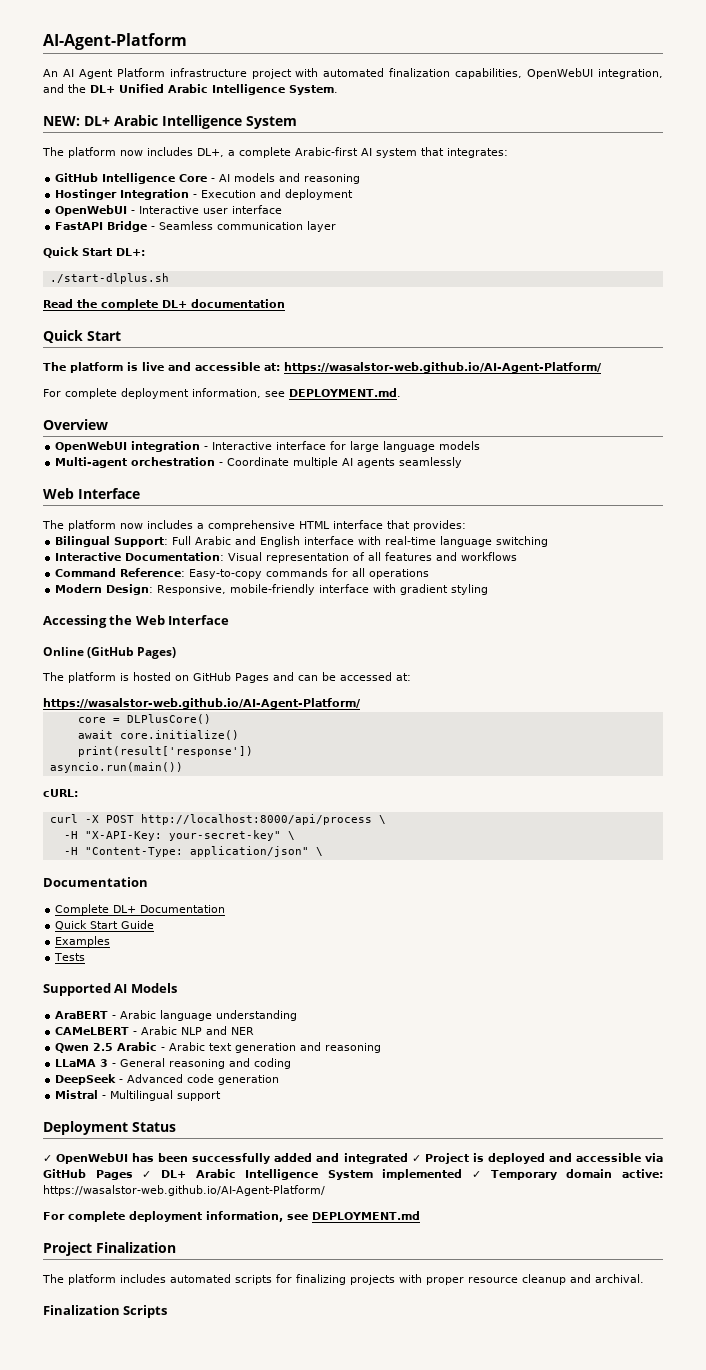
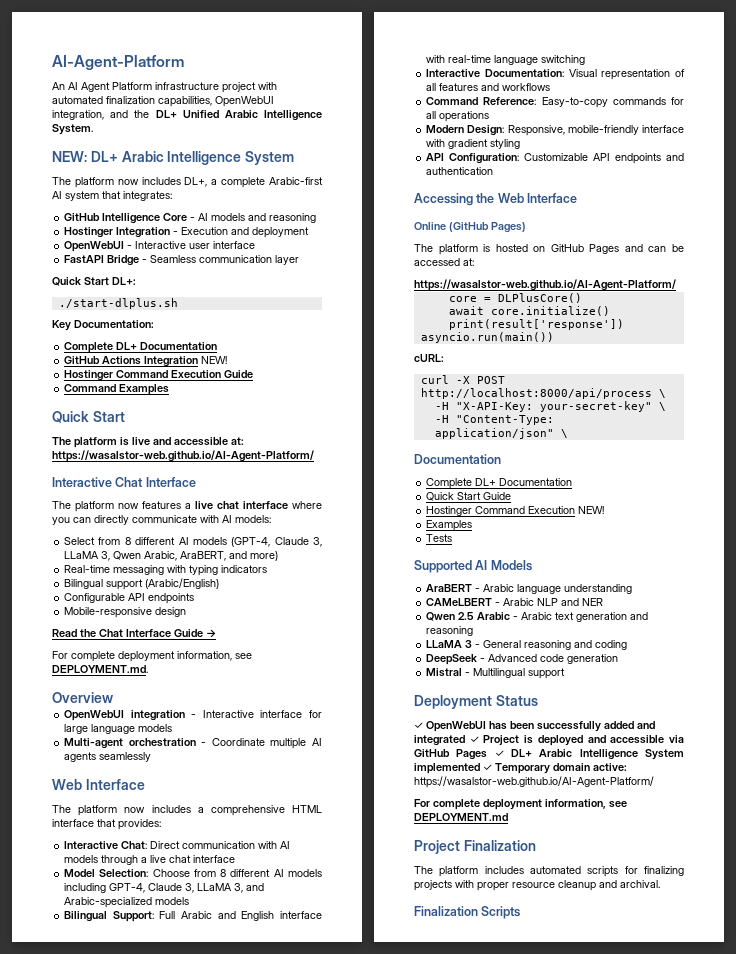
- Read the complete DL+ documentation
+ Key Documentation:
+ Complete DL+ Documentation
+ GitHub Actions Integration NEW!
+ Hostinger Command Execution Guide
+ Command Examples
+ Interactive Chat Interface
+ The platform now features a live chat interface where you can directly communicate with AI models:
+ Select from 8 different AI models (GPT-4, Claude 3, LLaMA 3, Qwen Arabic, AraBERT, and more)
+ Real-time messaging with typing indicators
+ Bilingual support (Arabic/English)
+ Configurable API endpoints
+ Mobile-responsive design
+ Read the Chat Interface Guide →
+ Interactive Chat: Direct communication with AI models through a live chat interface
+ Model Selection: Choose from 8 different AI models including GPT-4, Claude 3, LLaMA 3, and Arabic-specialized models
+ API Configuration: Customizable API endpoints and authentication
+ Hostinger Command Execution NEW!

